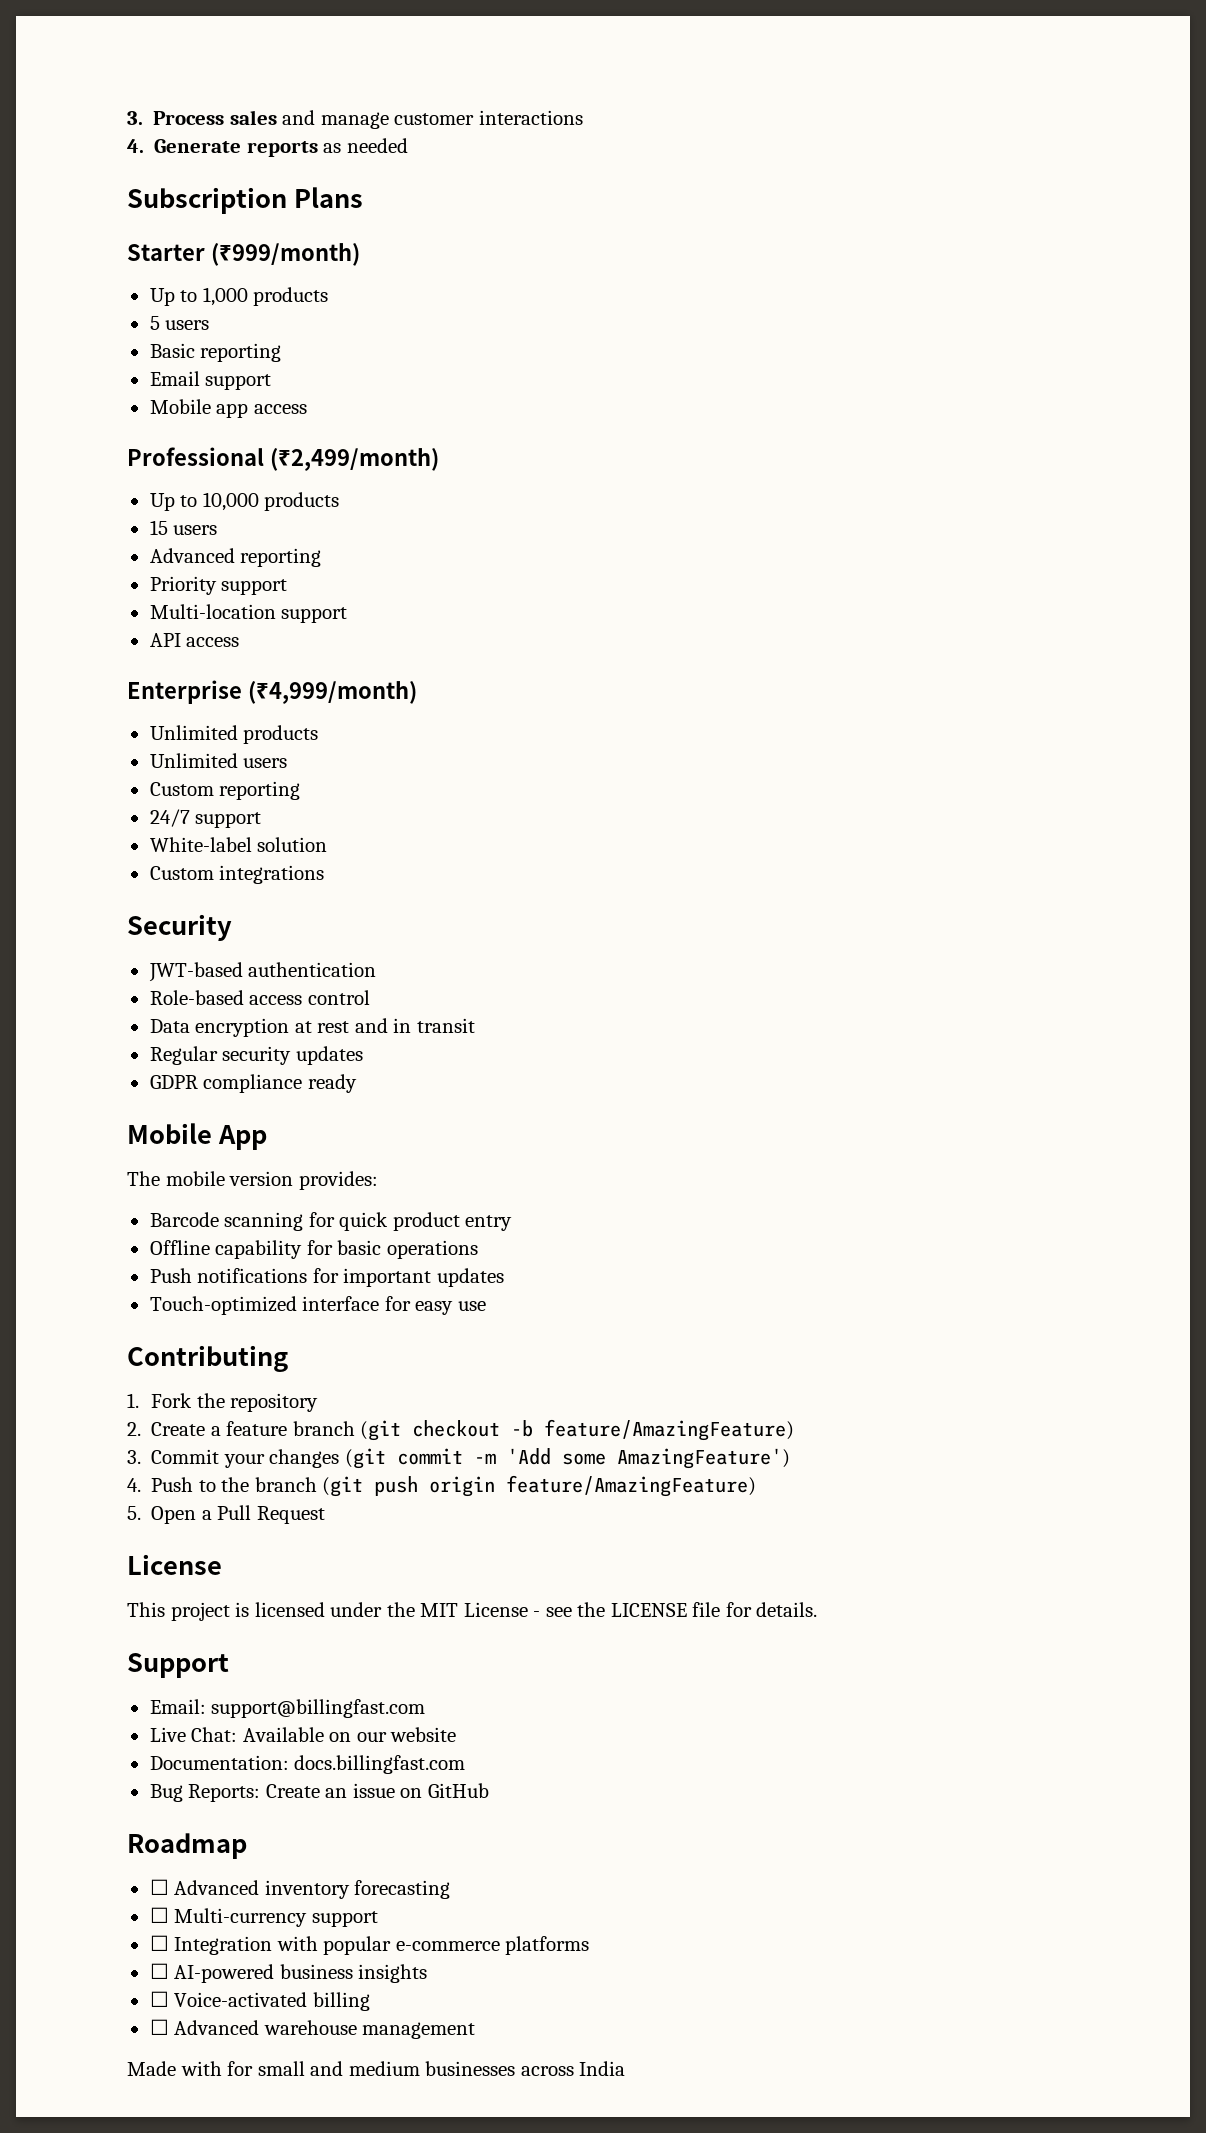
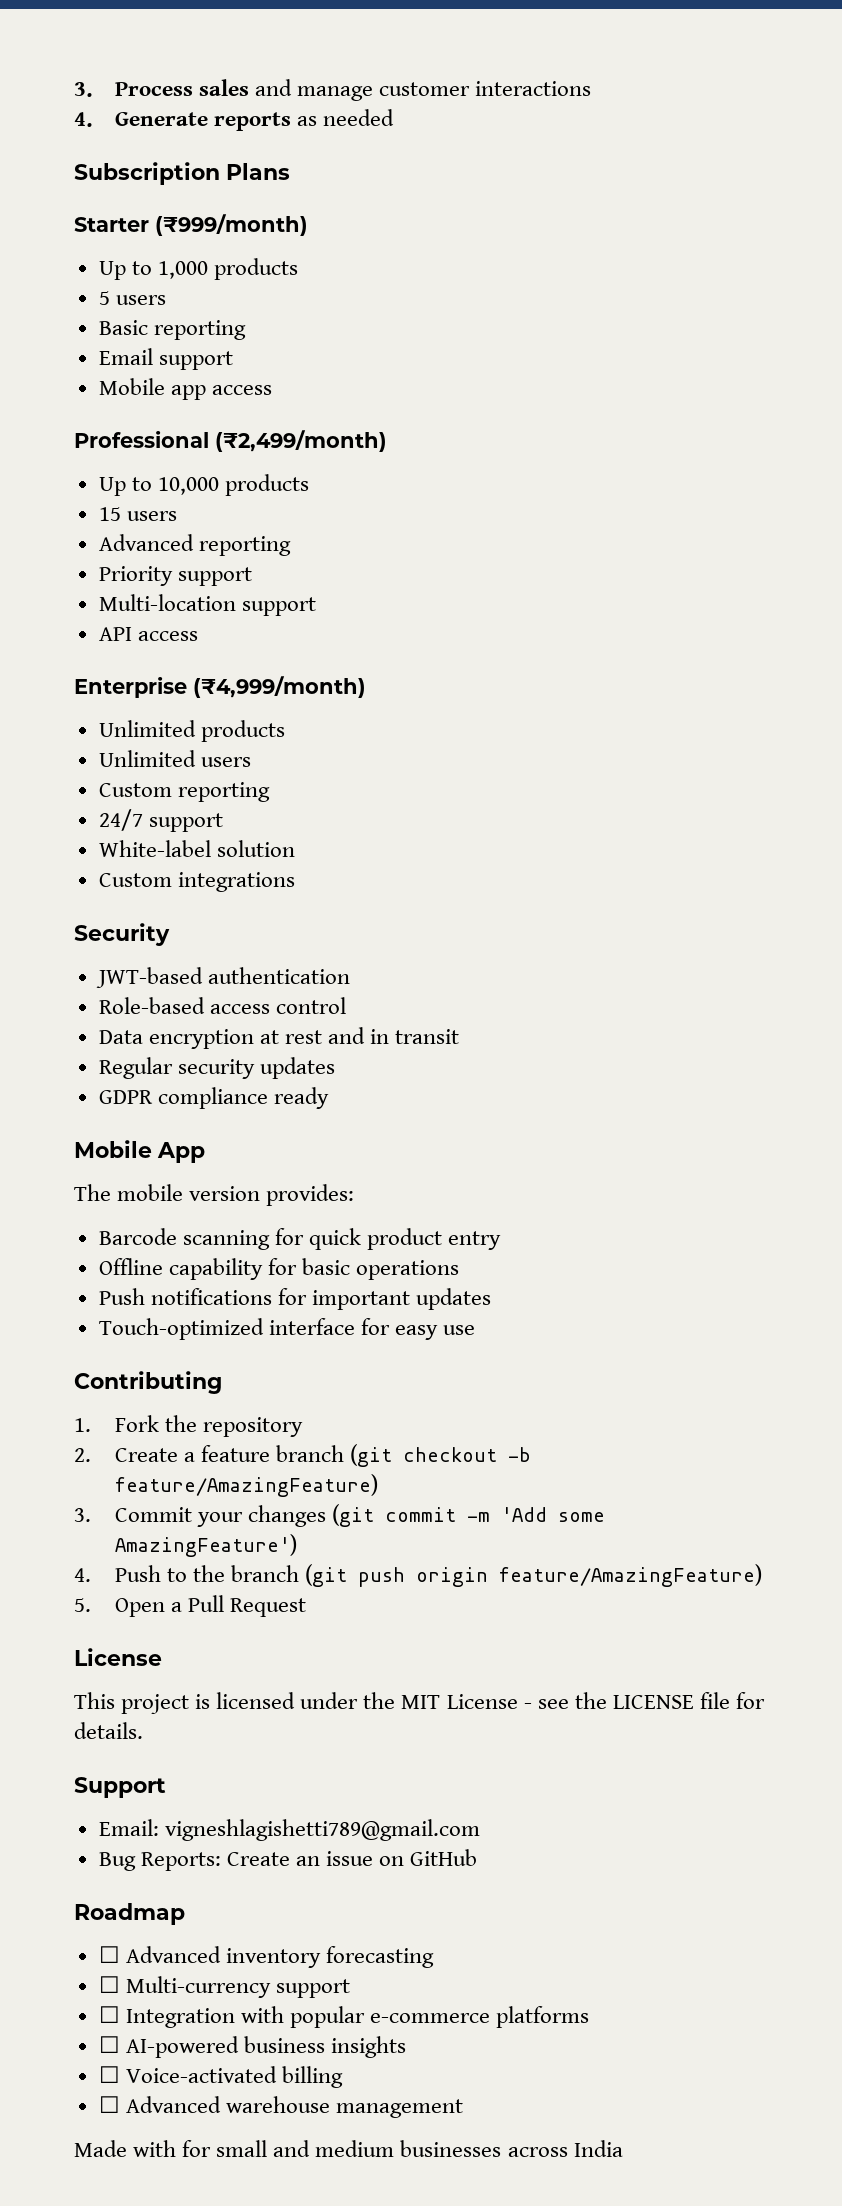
- Email: support@billingfast.com
- Live Chat: Available on our website
- Documentation: docs.billingfast.com
+ Email: vigneshlagishetti789@gmail.com

